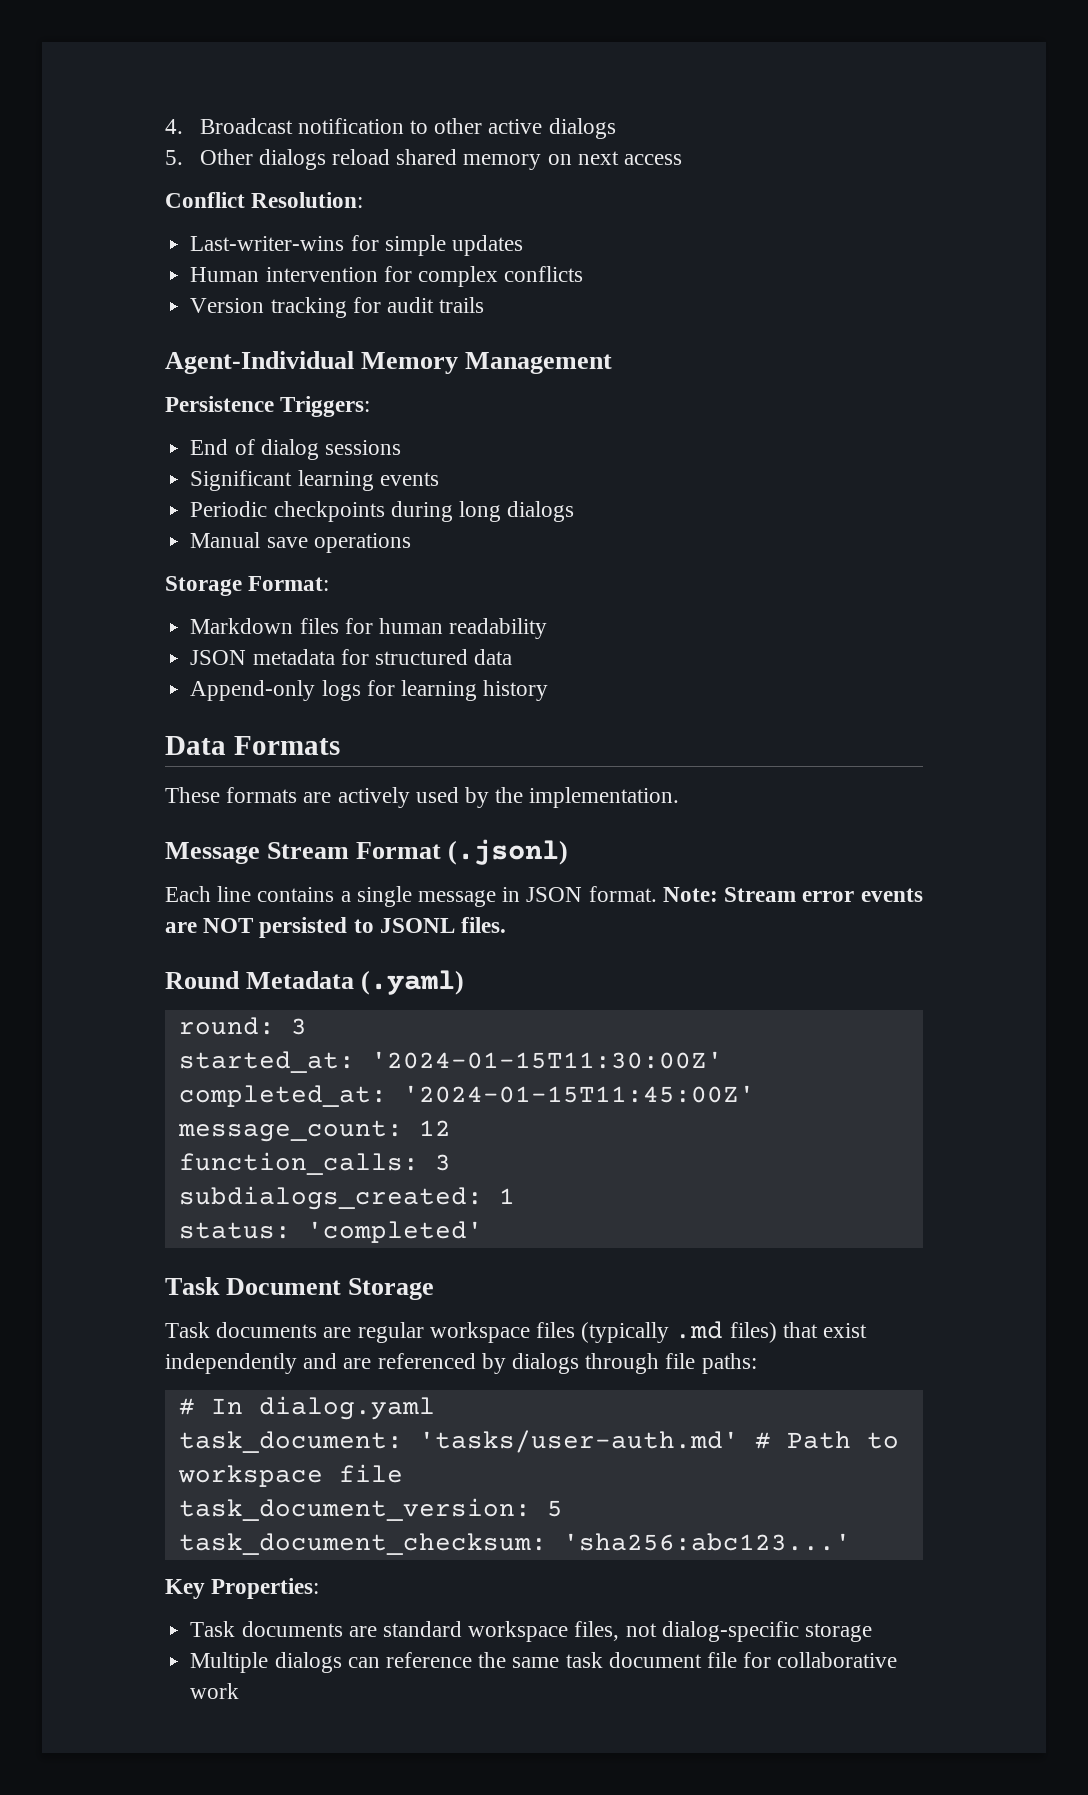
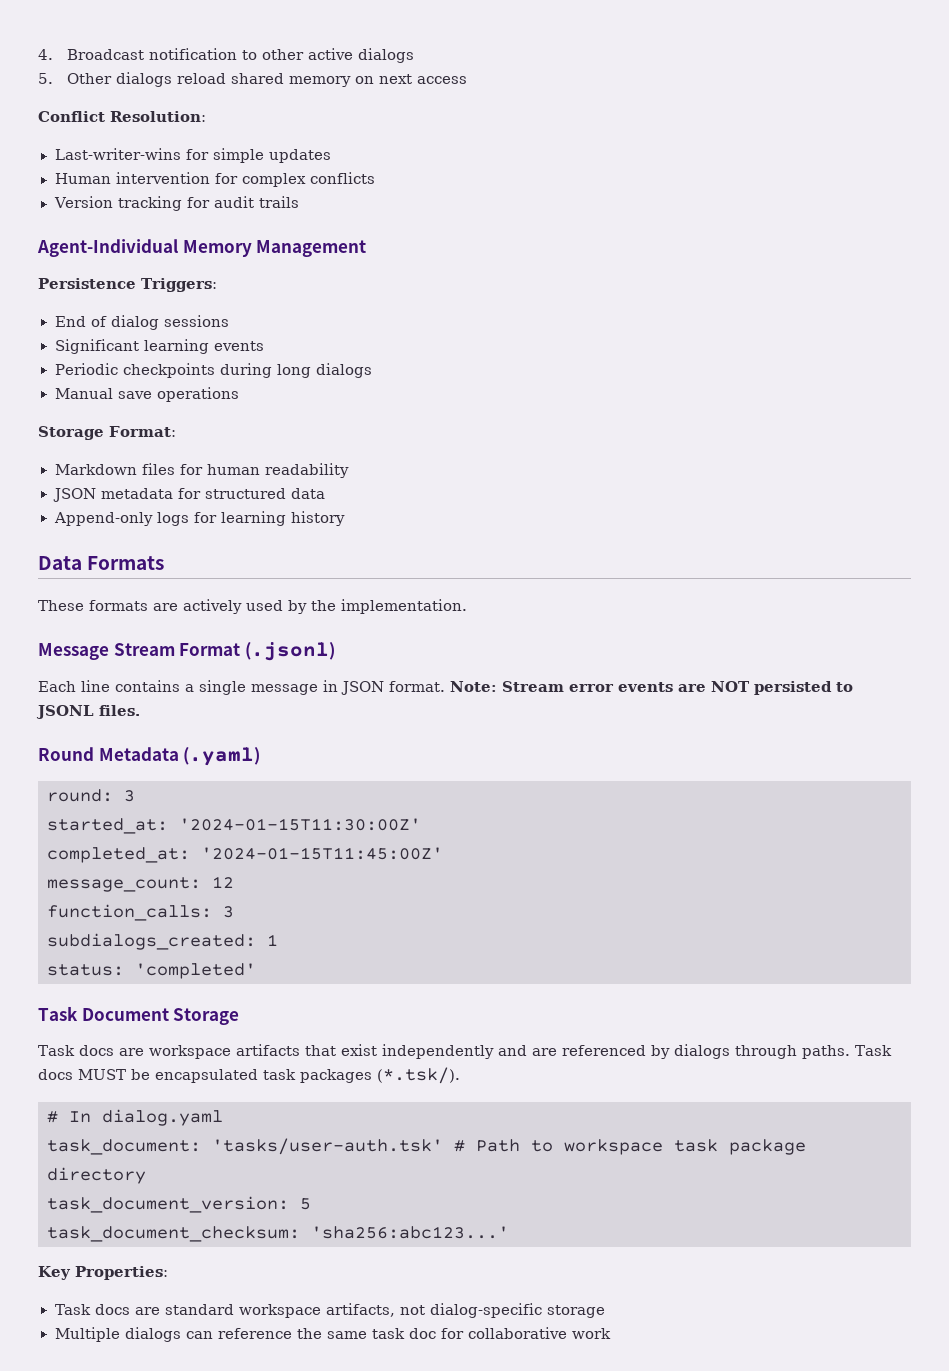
- Task documents are regular workspace files (typically .md files) that exist independently and are referenced by dialogs through file paths:
+ Task docs are workspace artifacts that exist independently and are referenced by dialogs through paths. Task docs MUST be encapsulated task packages (*.tsk/).
- task_document: 'tasks/user-auth.md' # Path to workspace file
+ task_document: 'tasks/user-auth.tsk' # Path to workspace task package directory
- Task documents are standard workspace files, not dialog-specific storage
+ Task docs are standard workspace artifacts, not dialog-specific storage
- Multiple dialogs can reference the same task document file for collaborative work
+ Multiple dialogs can reference the same task doc for collaborative work

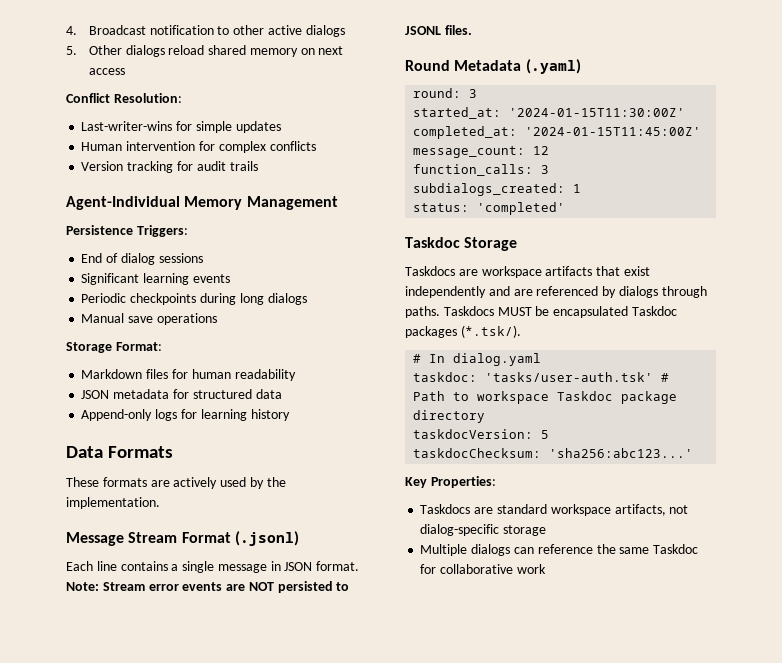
- Task Document Storage
+ Taskdoc Storage
- Task docs are workspace artifacts that exist independently and are referenced by dialogs through paths.
+ Taskdocs are workspace artifacts that exist independently and are referenced by dialogs through paths.
- Task docs MUST be encapsulated task packages (*.tsk/).
+ Taskdocs MUST be encapsulated Taskdoc packages (*.tsk/).
- task_document: 'tasks/user-auth.tsk' # Path to workspace task package directory
+ taskdoc: 'tasks/user-auth.tsk' # Path to workspace Taskdoc package directory
- task_document_version: 5
+ taskdocVersion: 5
- task_document_checksum: 'sha256:abc123...'
+ taskdocChecksum: 'sha256:abc123...'
- Task docs are standard workspace artifacts, not dialog-specific storage
+ Taskdocs are standard workspace artifacts, not dialog-specific storage
- Multiple dialogs can reference the same task doc for collaborative work
+ Multiple dialogs can reference the same Taskdoc for collaborative work

